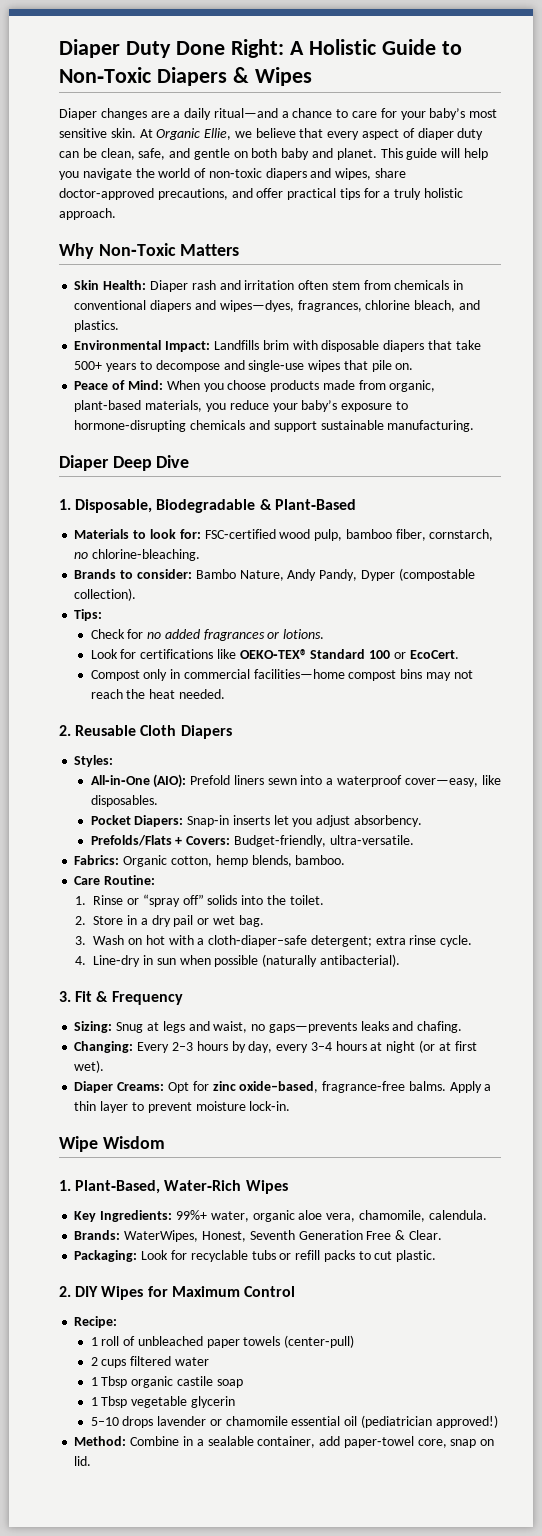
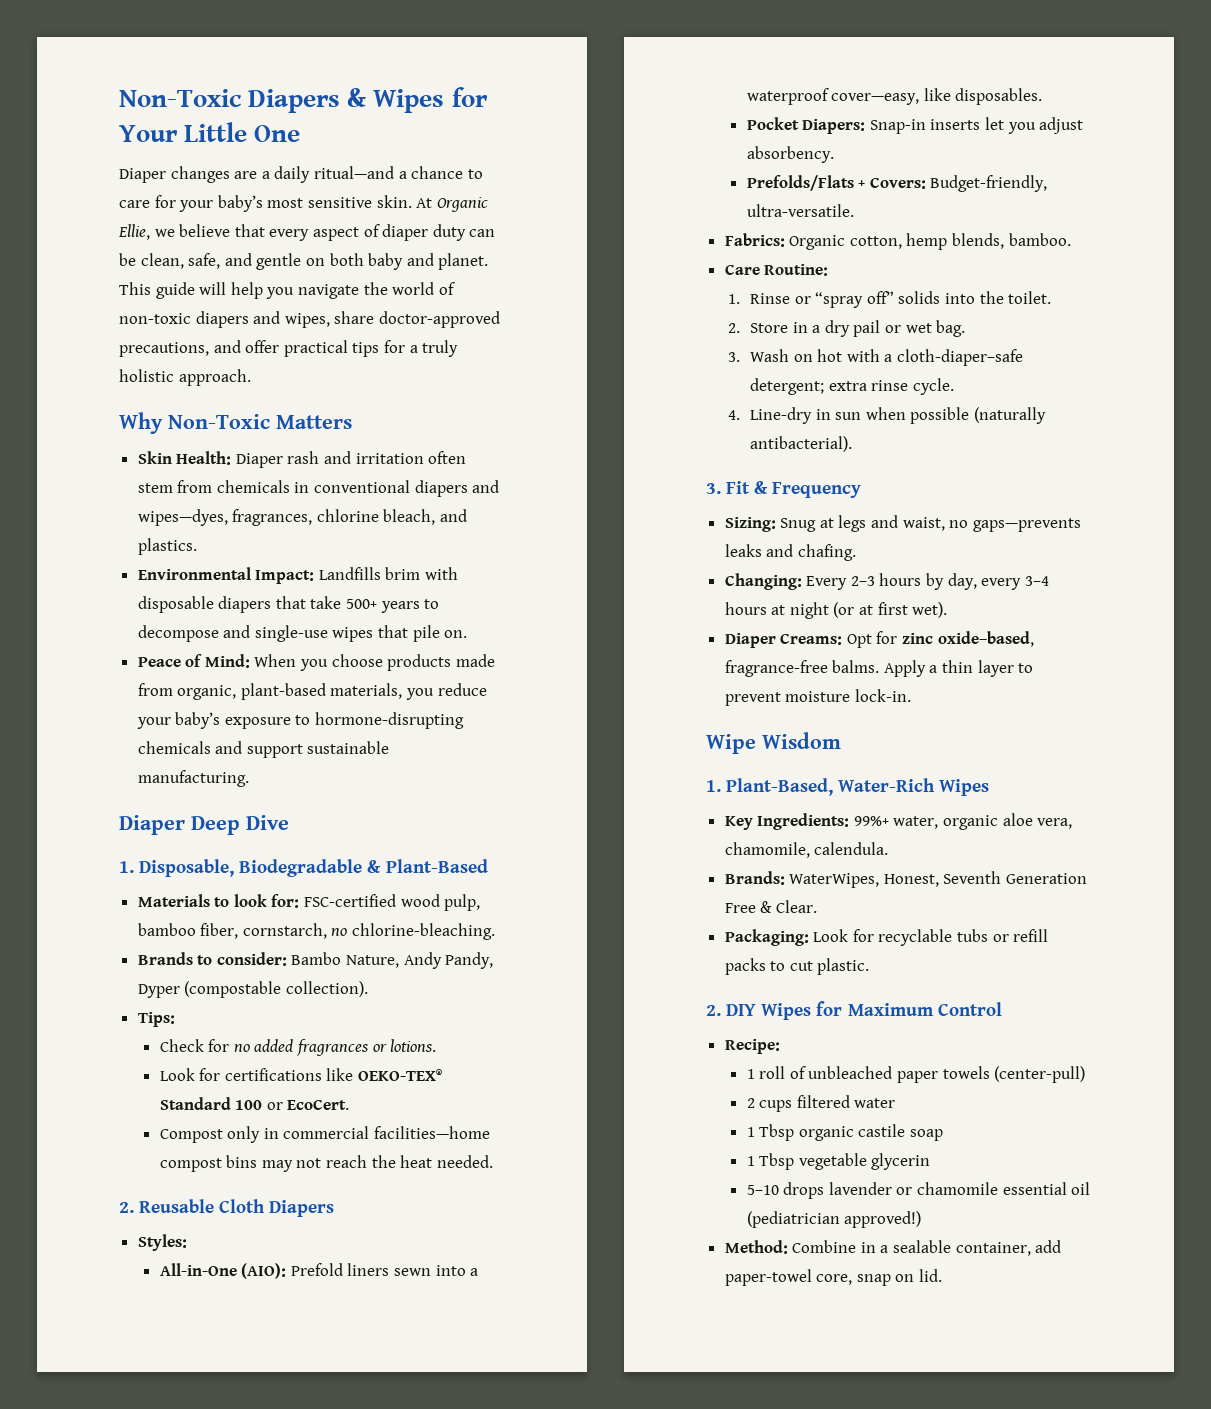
- Diaper Duty Done Right: A Holistic Guide to Non‑Toxic Diapers & Wipes
+ Non‑Toxic Diapers & Wipes for Your Little One

